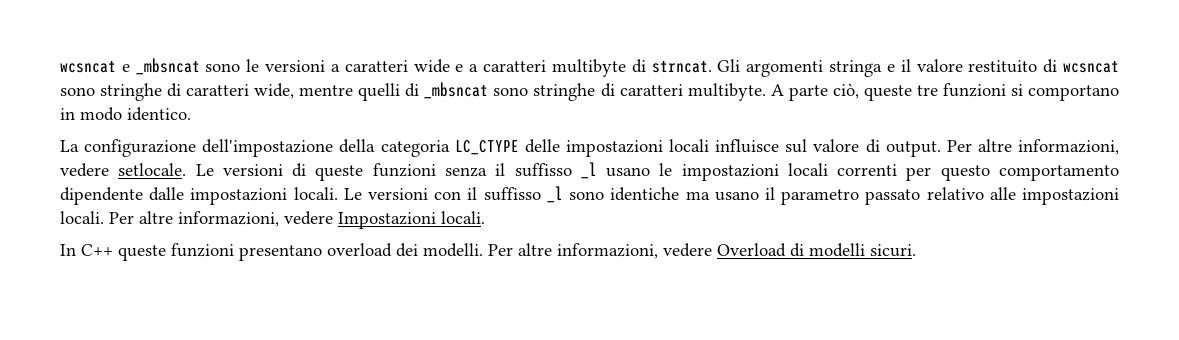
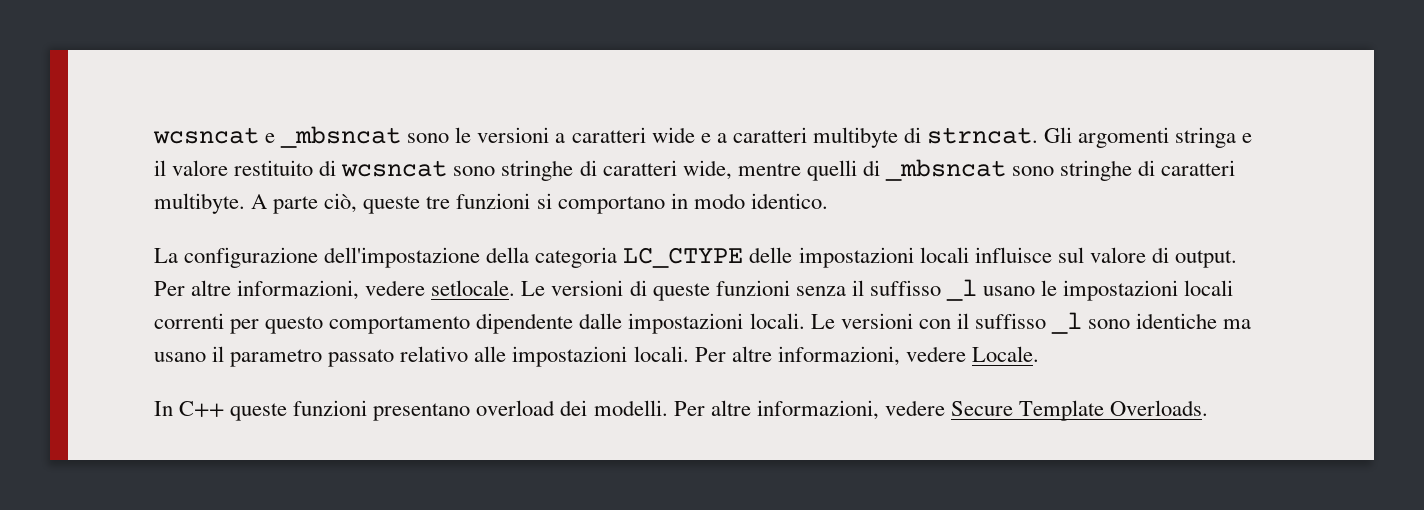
- Per altre informazioni, vedere Impostazioni locali.
+ Per altre informazioni, vedere Locale.
- Per altre informazioni, vedere Overload di modelli sicuri.
+ Per altre informazioni, vedere Secure Template Overloads.

